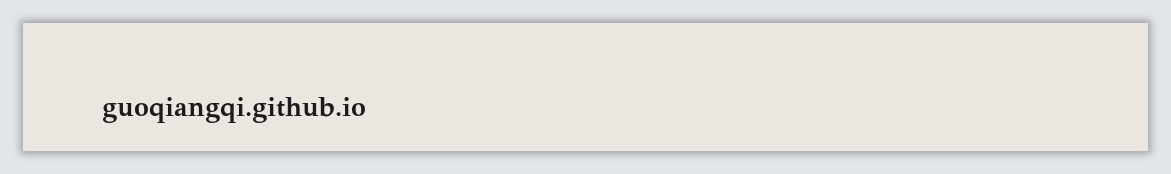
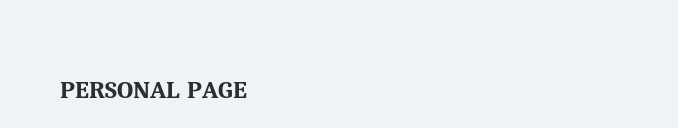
- guoqiangqi.github.io
+ PERSONAL PAGE

